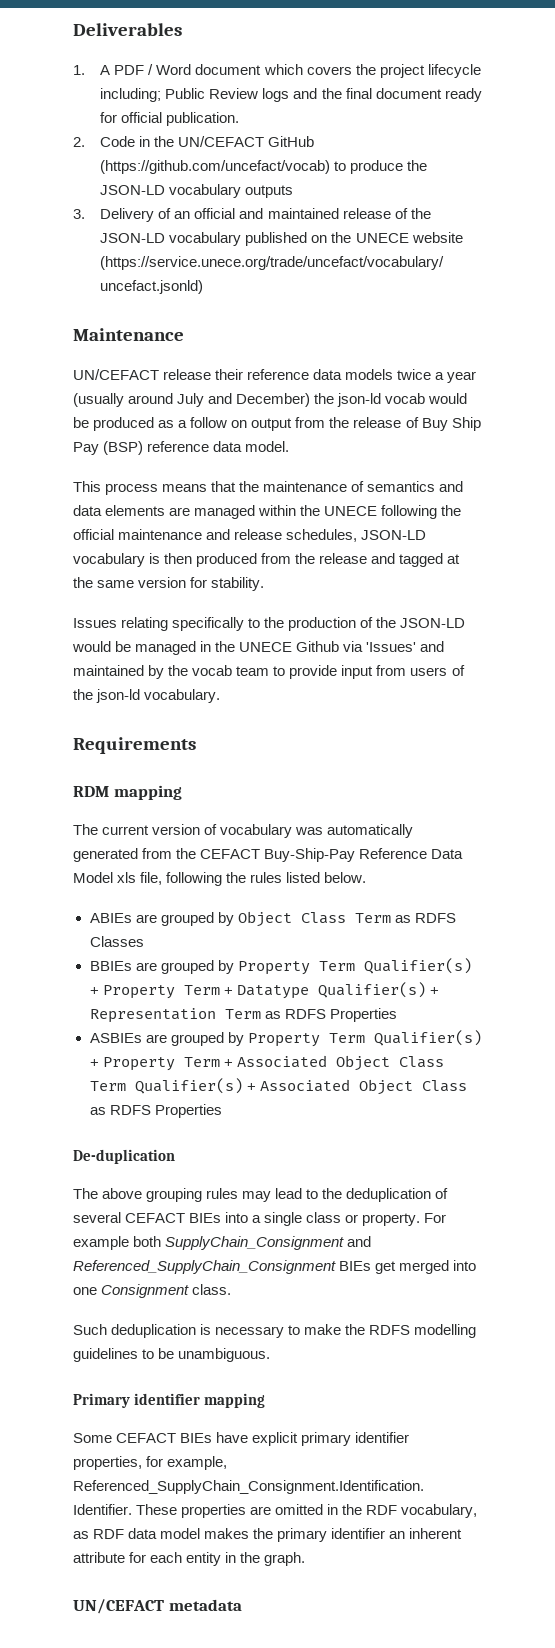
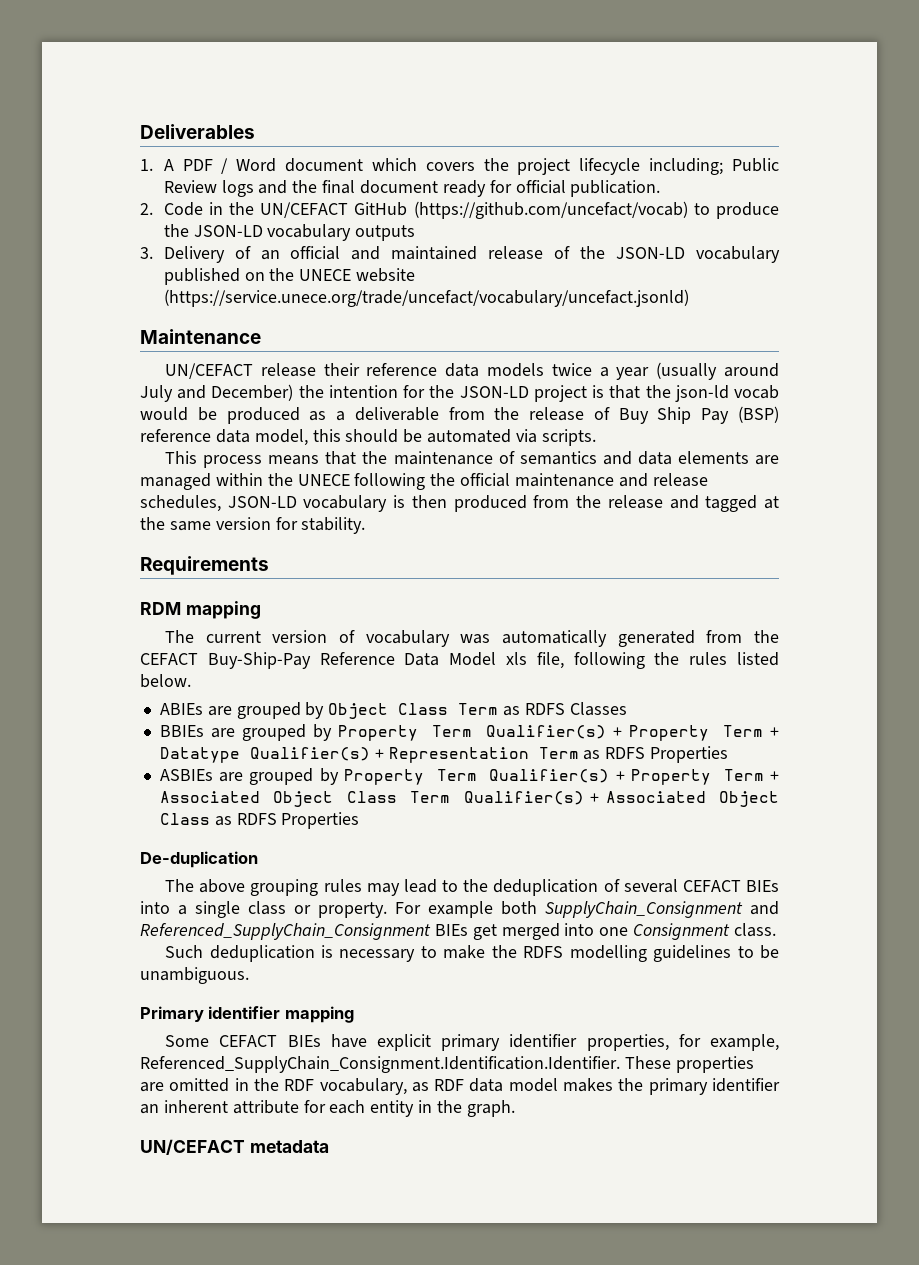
- UN/CEFACT release their reference data models twice a year (usually around July and December) the json-ld vocab would be produced as a follow on output from the release of Buy Ship Pay (BSP) reference data model.
+ UN/CEFACT release their reference data models twice a year (usually around July and December) the intention for the JSON-LD project is that the json-ld vocab would be produced as a deliverable from the release of Buy Ship Pay (BSP) reference data model, this should be automated via scripts.
- Issues relating specifically to the production of the JSON-LD would be managed in the UNECE Github via 'Issues' and maintained by the vocab team to provide input from users of the json-ld vocabulary.

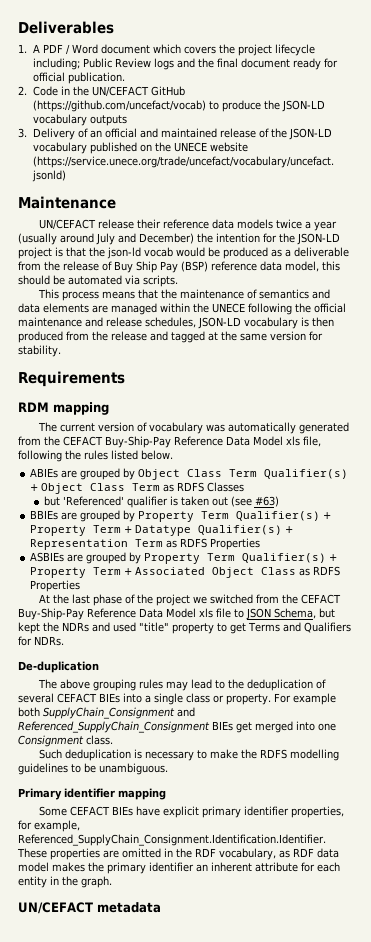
- ABIEs are grouped by Object Class Term as RDFS Classes
+ ABIEs are grouped by Object Class Term Qualifier(s) + Object Class Term as RDFS Classes
+ but 'Referenced' qualifier is taken out (see #63)
- ASBIEs are grouped by Property Term Qualifier(s) + Property Term + Associated Object Class Term Qualifier(s) + Associated Object Class as RDFS Properties
+ ASBIEs are grouped by Property Term Qualifier(s) + Property Term + Associated Object Class as RDFS Properties
+ At the last phase of the project we switched from the CEFACT Buy-Ship-Pay Reference Data Model xls file to JSON Schema, but kept the NDRs and used "title" property to get Terms and Qualifiers for NDRs.

